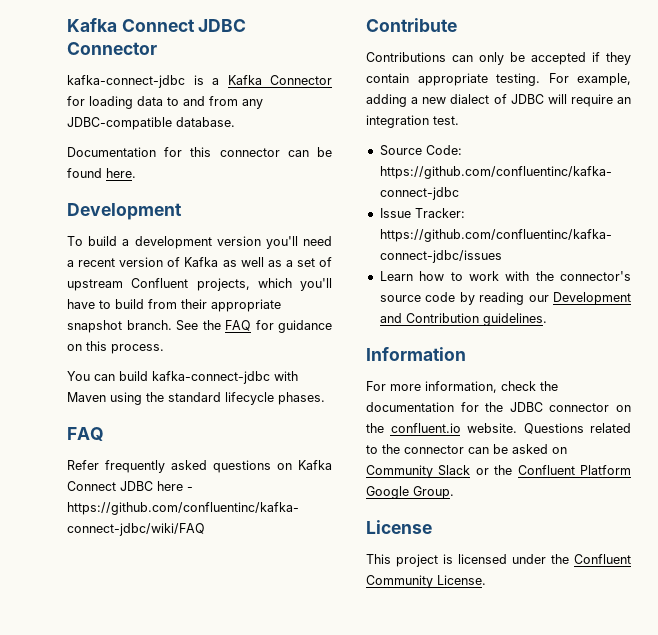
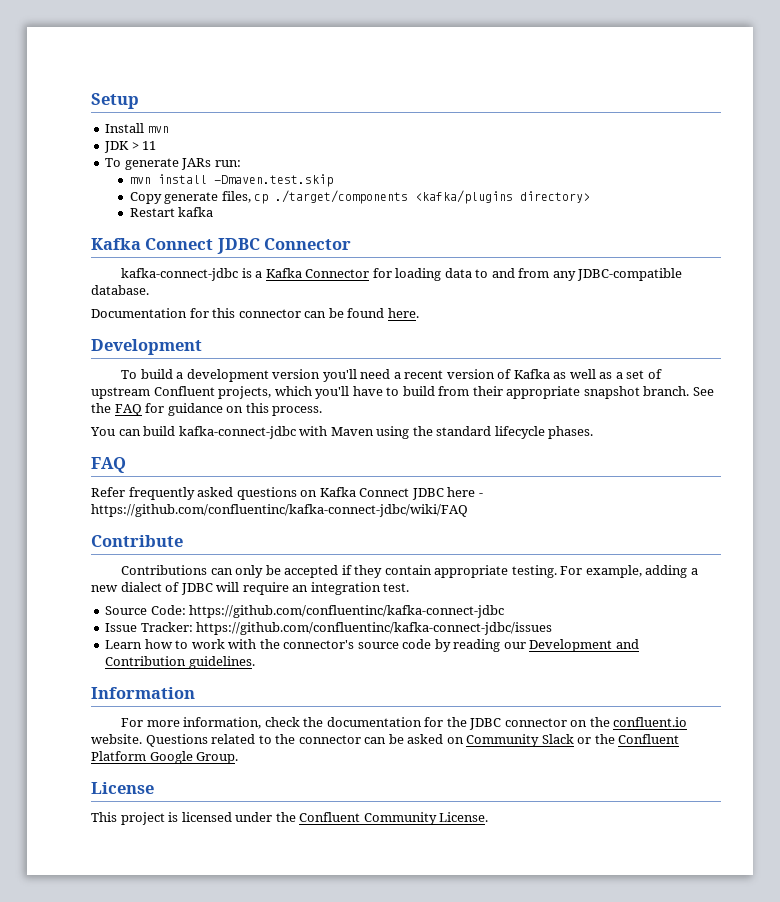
+ Setup
+ Install mvn
+ JDK > 11
+ To generate JARs run:
+ mvn install -Dmaven.test.skip
+ Copy generate files, cp ./target/components <kafka/plugins directory>
+ Restart kafka

